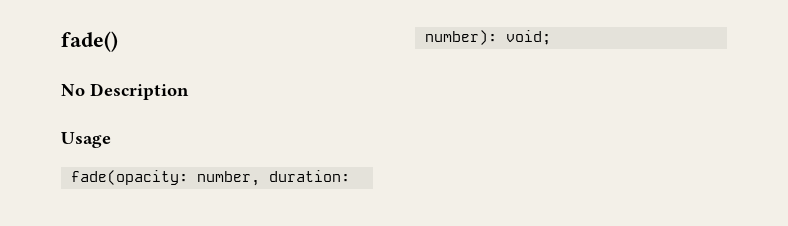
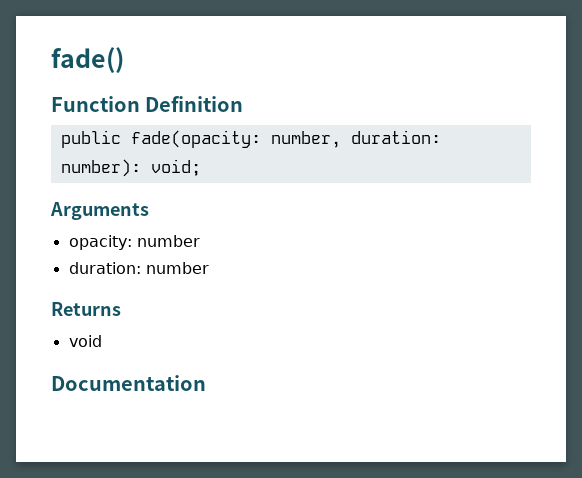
- No Description
- Usage
- fade(opacity: number, duration: number): void;
+ Function Definition
+ public fade(opacity: number, duration: number): void;
+ Arguments
+ opacity: number
+ duration: number
+ Returns
+ void
+ Documentation

